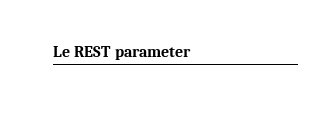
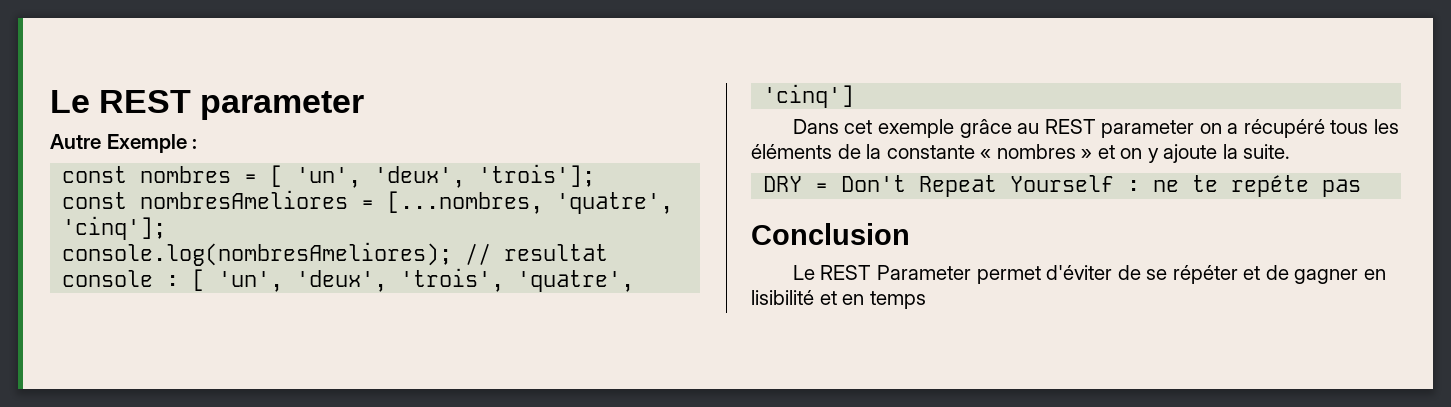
+ Autre Exemple :
+ const nombres = [ 'un', 'deux', 'trois'];
+ const nombresAmeliores = [...nombres, 'quatre', 'cinq'];
+ console.log(nombresAmeliores); // resultat console : [ 'un', 'deux', 'trois', 'quatre', 'cinq']
+ Dans cet exemple grâce au REST parameter on a récupéré tous les éléments de la constante « nombres » et on y ajoute la suite.
+ DRY = Don't Repeat Yourself : ne te repéte pas
+ Conclusion
+ Le REST Parameter permet d'éviter de se répéter et de gagner en lisibilité et en temps

